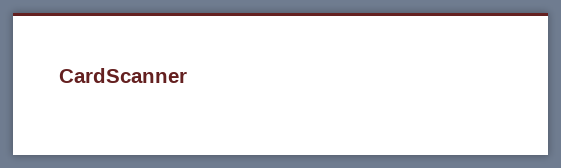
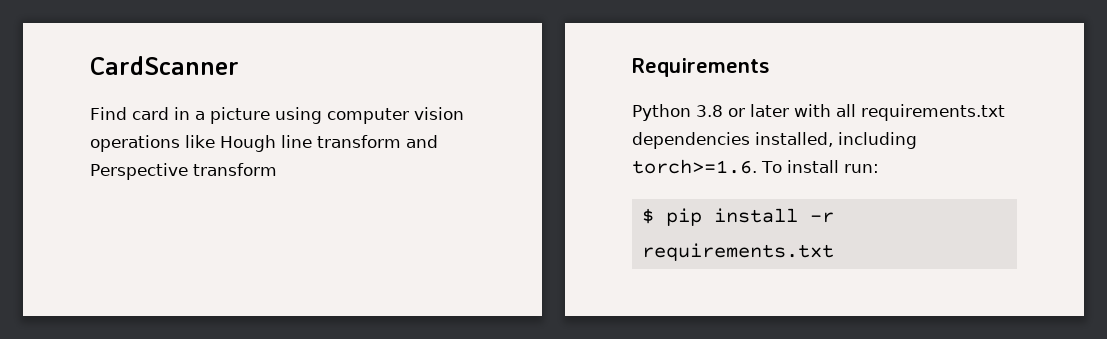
+ Find card in a picture using computer vision operations like Hough line transform and Perspective transform
+ Requirements
+ Python 3.8 or later with all requirements.txt dependencies installed, including torch>=1.6. To install run:
+ $ pip install -r requirements.txt

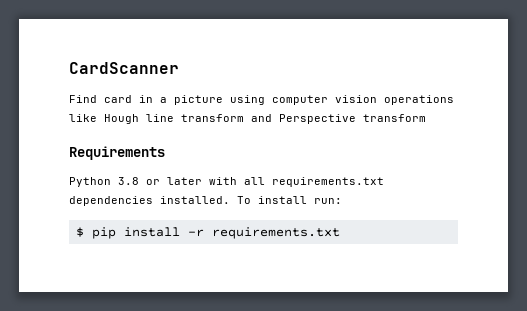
- Python 3.8 or later with all requirements.txt dependencies installed, including torch>=1.6. To install run:
+ Python 3.8 or later with all requirements.txt dependencies installed. To install run:

